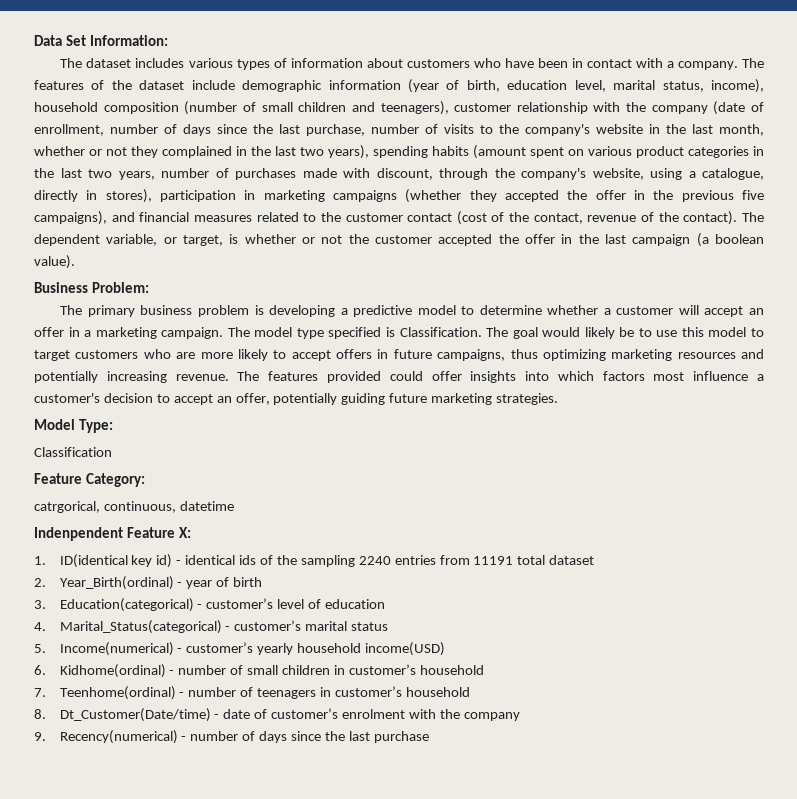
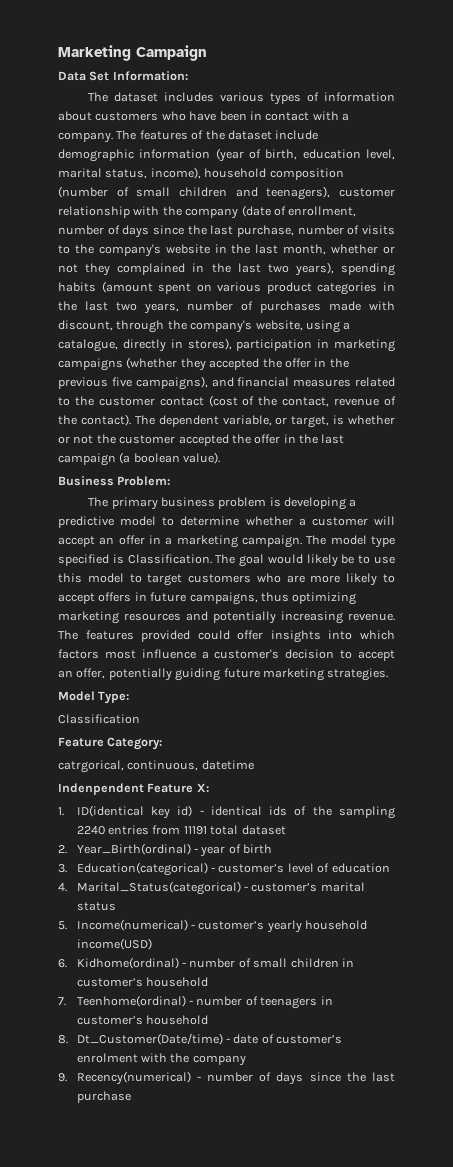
+ Marketing Campaign

